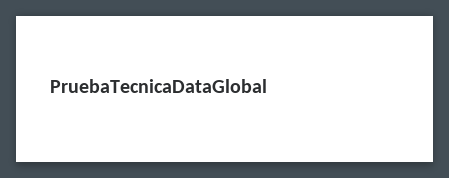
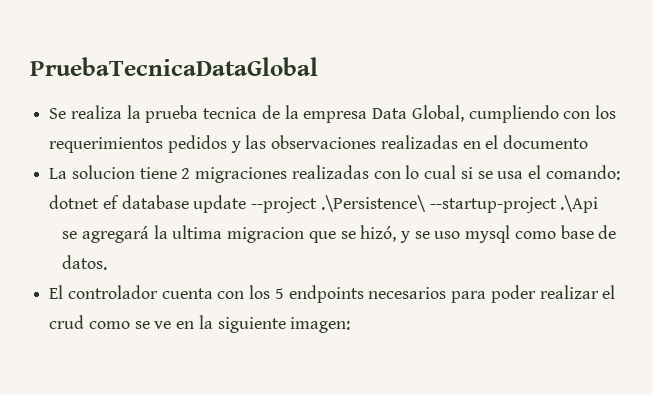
+ Se realiza la prueba tecnica de la empresa Data Global, cumpliendo con los requerimientos pedidos y las observaciones realizadas en el documento
+ La solucion tiene 2 migraciones realizadas con lo cual si se usa el comando: dotnet ef database update --project .\Persistence\ --startup-project .\Api
+ se agregará la ultima migracion que se hizó, y se uso mysql como base de datos.
+ El controlador cuenta con los 5 endpoints necesarios para poder realizar el crud como se ve en la siguiente imagen:

